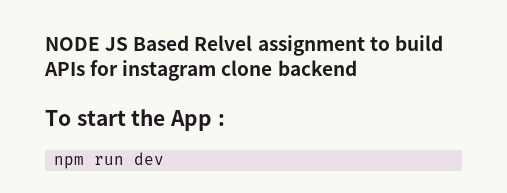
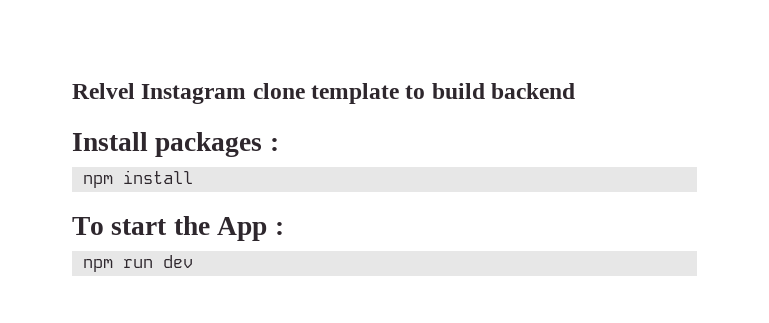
- NODE JS Based Relvel assignment to build APIs for instagram clone backend
+ Relvel Instagram clone template to build backend
+ Install packages :
+ npm install

